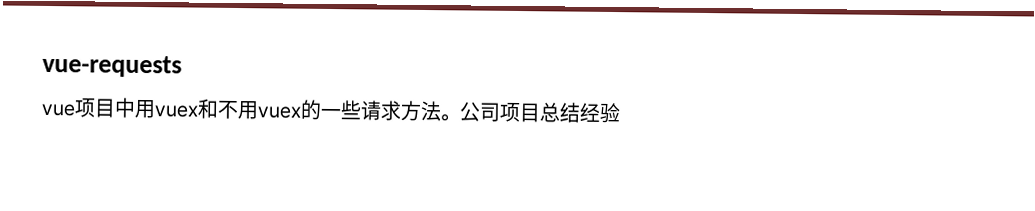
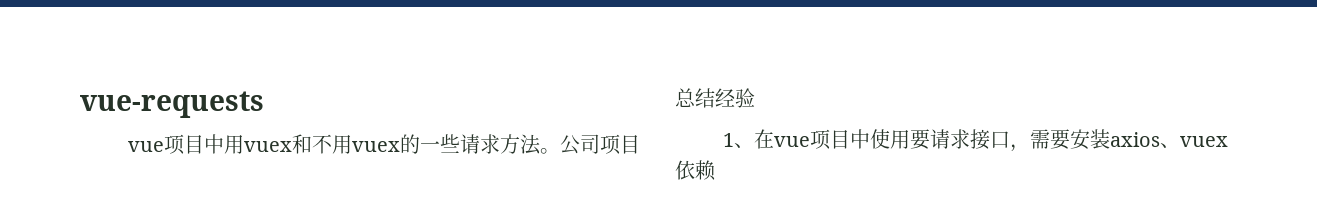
+ 1、在vue项目中使用要请求接口，需要安装axios、vuex依赖

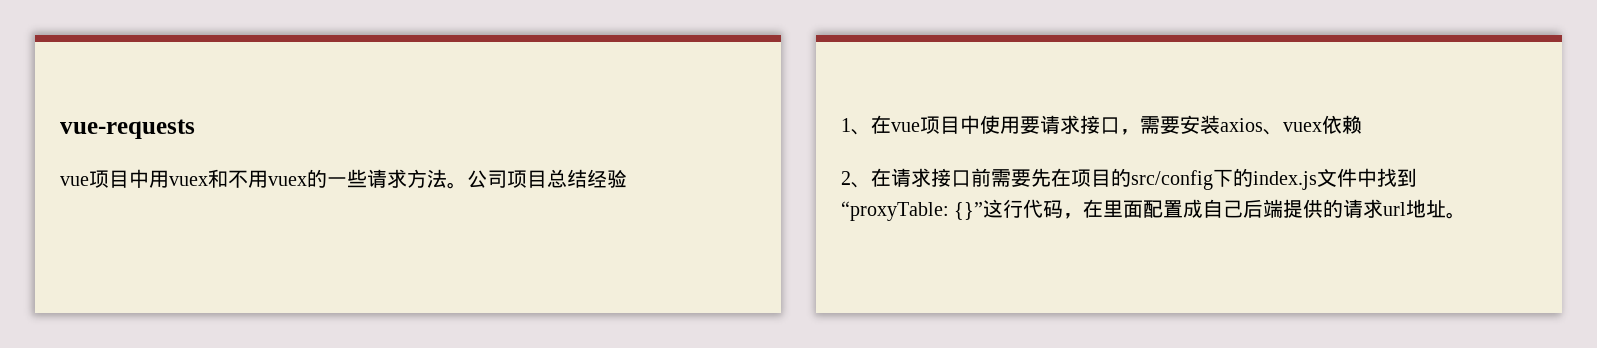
+ 2、在请求接口前需要先在项目的src/config下的index.js文件中找到“proxyTable: {}”这行代码，在里面配置成自己后端提供的请求url地址。

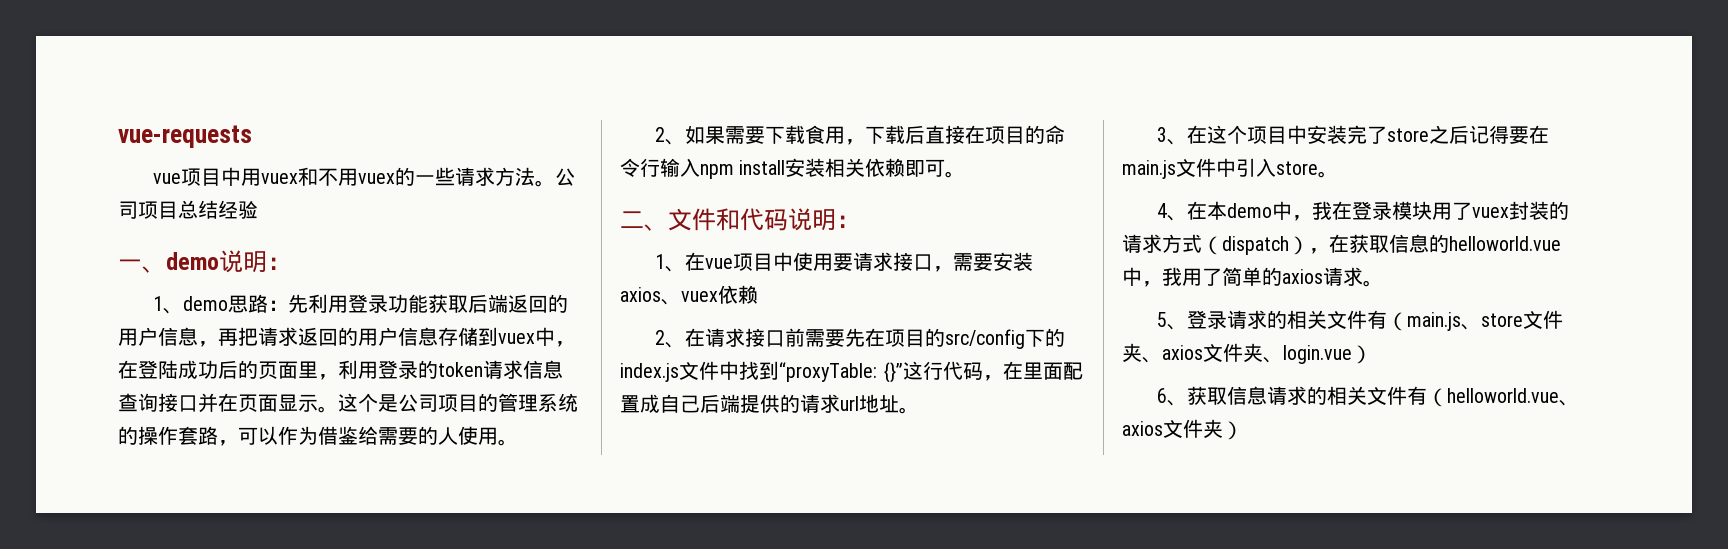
+ 一、demo说明：
+ 1、demo思路：先利用登录功能获取后端返回的用户信息，再把请求返回的用户信息存储到vuex中，在登陆成功后的页面里，利用登录的token请求信息查询接口并在页面显示。这个是公司项目的管理系统的操作套路，可以作为借鉴给需要的人使用。
+ 2、如果需要下载食用，下载后直接在项目的命令行输入npm install安装相关依赖即可。
+ 二、文件和代码说明：
+ 3、在这个项目中安装完了store之后记得要在main.js文件中引入store。
+ 4、在本demo中，我在登录模块用了vuex封装的请求方式（dispatch），在获取信息的helloworld.vue中，我用了简单的axios请求。
+ 5、登录请求的相关文件有（main.js、store文件夹、axios文件夹、login.vue）
+ 6、获取信息请求的相关文件有（helloworld.vue、axios文件夹）

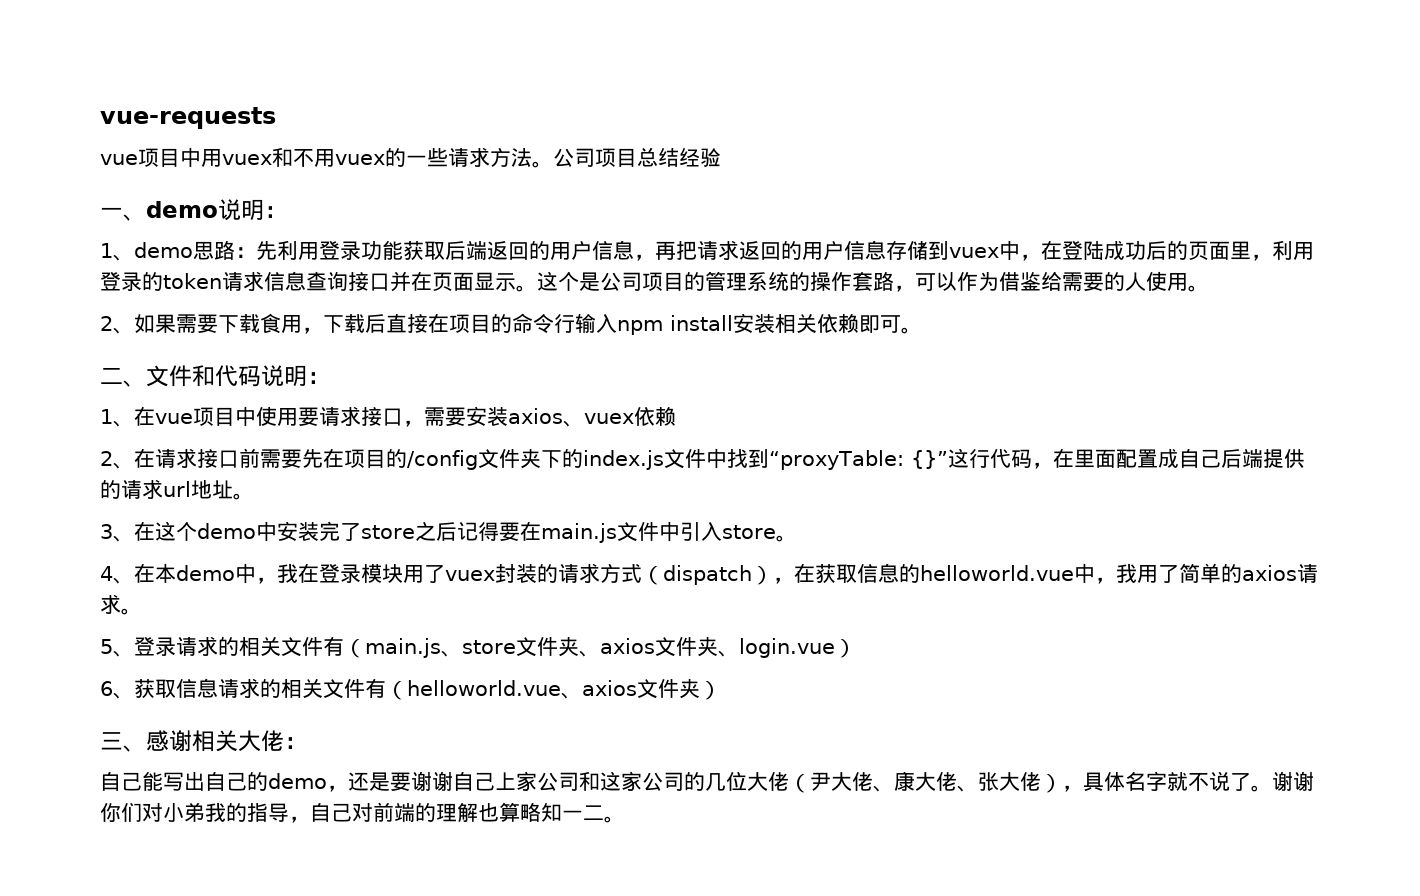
- 2、在请求接口前需要先在项目的src/config下的index.js文件中找到“proxyTable: {}”这行代码，在里面配置成自己后端提供的请求url地址。
+ 2、在请求接口前需要先在项目的/config文件夹下的index.js文件中找到“proxyTable: {}”这行代码，在里面配置成自己后端提供的请求url地址。
- 3、在这个项目中安装完了store之后记得要在main.js文件中引入store。
+ 3、在这个demo中安装完了store之后记得要在main.js文件中引入store。
+ 三、感谢相关大佬：
+ 自己能写出自己的demo，还是要谢谢自己上家公司和这家公司的几位大佬（尹大佬、康大佬、张大佬），具体名字就不说了。谢谢你们对小弟我的指导，自己对前端的理解也算略知一二。

